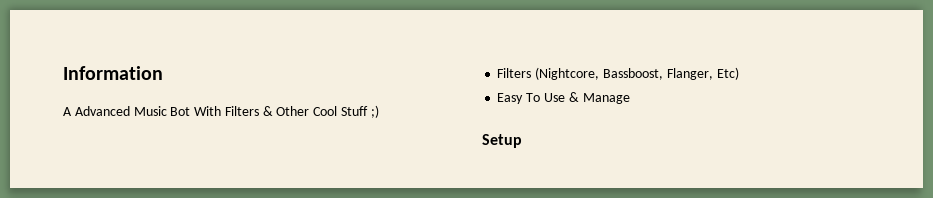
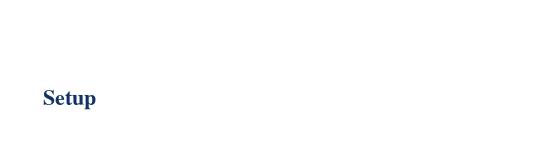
- Information
- A Advanced Music Bot With Filters & Other Cool Stuff ;)
- Filters (Nightcore, Bassboost, Flanger, Etc)
- Easy To Use & Manage

